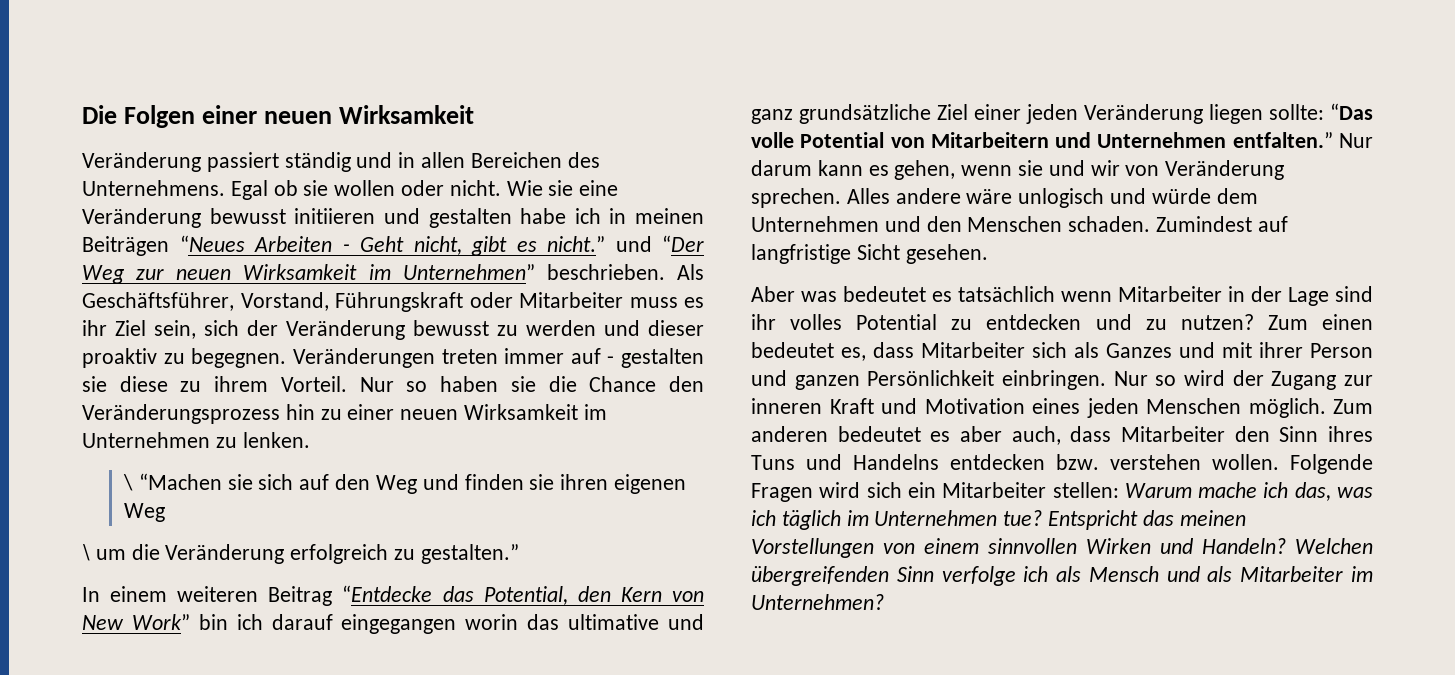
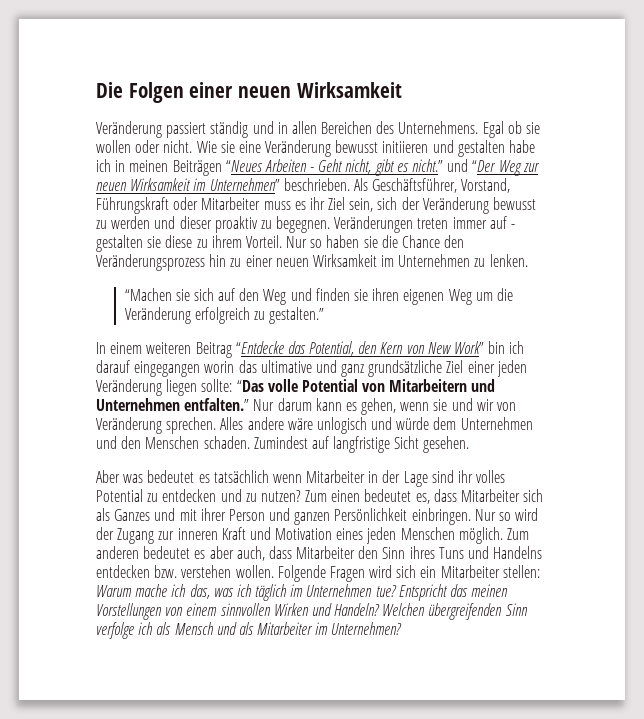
- \ “Machen sie sich auf den Weg und finden sie ihren eigenen Weg
- \ um die Veränderung erfolgreich zu gestalten.”
+ “Machen sie sich auf den Weg und finden sie ihren eigenen Weg um die Veränderung erfolgreich zu gestalten.”

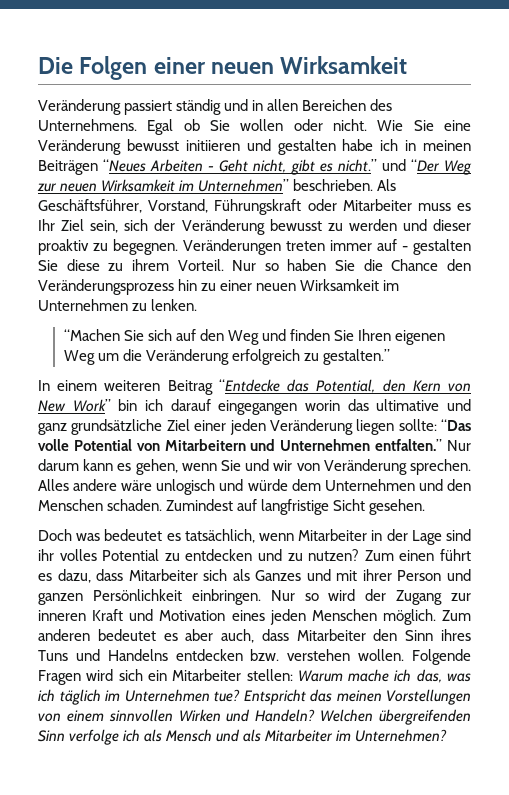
- Egal ob sie wollen oder nicht.
+ Egal ob Sie wollen oder nicht.
- Wie sie eine Veränderung bewusst initiieren und gestalten habe ich in meinen Beiträgen “Neues Arbeiten - Geht nicht, gibt es nicht.” und “Der Weg zur neuen Wirksamkeit im Unternehmen” beschrieben.
+ Wie Sie eine Veränderung bewusst initiieren und gestalten habe ich in meinen Beiträgen “Neues Arbeiten - Geht nicht, gibt es nicht.” und “Der Weg zur neuen Wirksamkeit im Unternehmen” beschrieben.
- Als Geschäftsführer, Vorstand, Führungskraft oder Mitarbeiter muss es ihr Ziel sein, sich der Veränderung bewusst zu werden und dieser proaktiv zu begegnen.
+ Als Geschäftsführer, Vorstand, Führungskraft oder Mitarbeiter muss es Ihr Ziel sein, sich der Veränderung bewusst zu werden und dieser proaktiv zu begegnen.
- Veränderungen treten immer auf - gestalten sie diese zu ihrem Vorteil.
+ Veränderungen treten immer auf - gestalten Sie diese zu ihrem Vorteil.
- Nur so haben sie die Chance den Veränderungsprozess hin zu einer neuen Wirksamkeit im Unternehmen zu lenken.
+ Nur so haben Sie die Chance den Veränderungsprozess hin zu einer neuen Wirksamkeit im Unternehmen zu lenken.
- “Machen sie sich auf den Weg und finden sie ihren eigenen Weg um die Veränderung erfolgreich zu gestalten.”
+ “Machen Sie sich auf den Weg und finden Sie Ihren eigenen Weg um die Veränderung erfolgreich zu gestalten.”
- Nur darum kann es gehen, wenn sie und wir von Veränderung sprechen.
+ Nur darum kann es gehen, wenn Sie und wir von Veränderung sprechen.
- Aber was bedeutet es tatsächlich wenn Mitarbeiter in der Lage sind ihr volles Potential zu entdecken und zu nutzen?
+ Doch was bedeutet es tatsächlich, wenn Mitarbeiter in der Lage sind ihr volles Potential zu entdecken und zu nutzen?
- Zum einen bedeutet es, dass Mitarbeiter sich als Ganzes und mit ihrer Person und ganzen Persönlichkeit einbringen.
+ Zum einen führt es dazu, dass Mitarbeiter sich als Ganzes und mit ihrer Person und ganzen Persönlichkeit einbringen.

